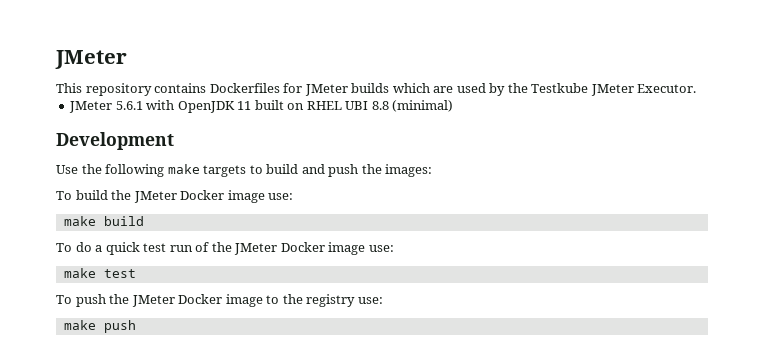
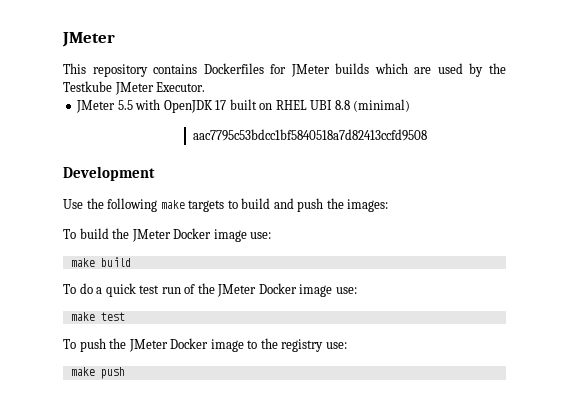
- JMeter 5.6.1 with OpenJDK 11 built on RHEL UBI 8.8 (minimal)
+ JMeter 5.5 with OpenJDK 17 built on RHEL UBI 8.8 (minimal)
+ aac7795c53bdcc1bf5840518a7d82413ccfd9508

